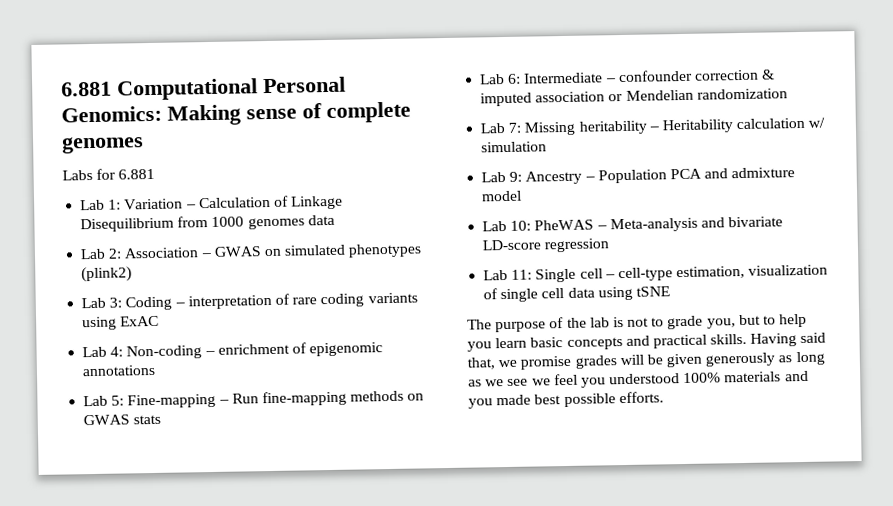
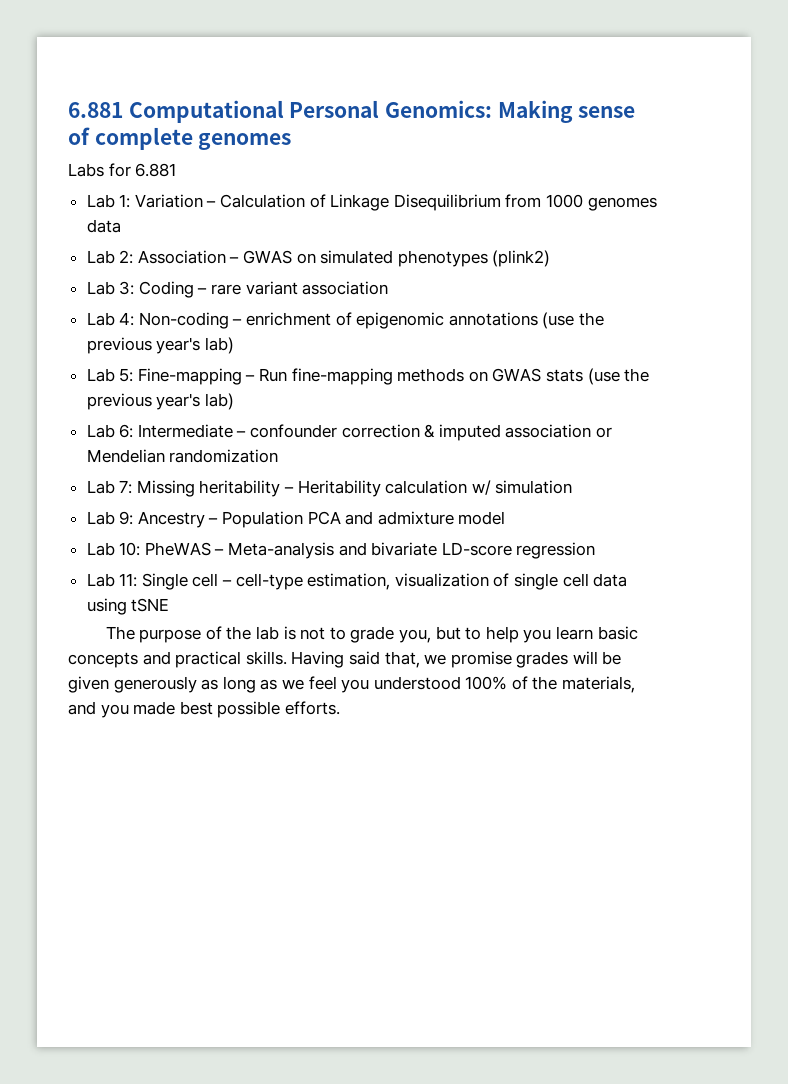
- Lab 3: Coding – interpretation of rare coding variants using ExAC
+ Lab 3: Coding – rare variant association
- Lab 4: Non-coding – enrichment of epigenomic annotations
+ Lab 4: Non-coding – enrichment of epigenomic annotations (use the previous year's lab)
- Lab 5: Fine-mapping – Run fine-mapping methods on GWAS stats
+ Lab 5: Fine-mapping – Run fine-mapping methods on GWAS stats (use the previous year's lab)
- Having said that, we promise grades will be given generously as long as we see we feel you understood 100% materials and you made best possible efforts.
+ Having said that, we promise grades will be given generously as long as we feel you understood 100% of the materials, and you made best possible efforts.

